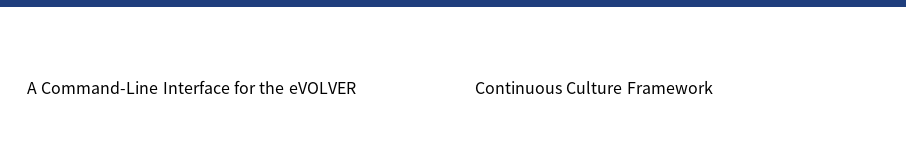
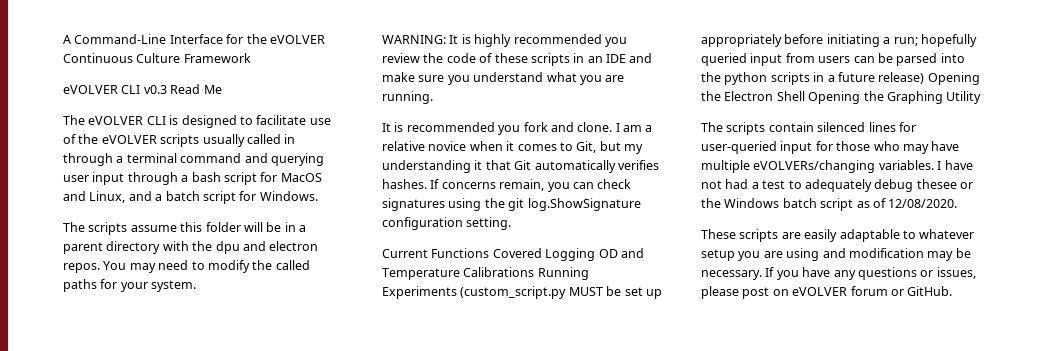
+ eVOLVER CLI v0.3 Read Me
+ The eVOLVER CLI is designed to facilitate use of the eVOLVER scripts usually called in through a terminal command and querying user input through a bash script for MacOS and Linux, and a batch script for Windows.
+ The scripts assume this folder will be in a parent directory with the dpu and electron repos. You may need to modify the called paths for your system.
+ WARNING: It is highly recommended you review the code of these scripts in an IDE and make sure you understand what you are running.
+ It is recommended you fork and clone. I am a relative novice when it comes to Git, but my understanding it that Git automatically verifies hashes. If concerns remain, you can check signatures using the git log.ShowSignature configuration setting.
+ Current Functions Covered Logging OD and Temperature Calibrations Running Experiments (custom_script.py MUST be set up appropriately before initiating a run; hopefully queried input from users can be parsed into the python scripts in a future release) Opening the Electron Shell Opening the Graphing Utility
+ The scripts contain silenced lines for user-queried input for those who may have multiple eVOLVERs/changing variables. I have not had a test to adequately debug thesee or the Windows batch script as of 12/08/2020.
+ These scripts are easily adaptable to whatever setup you are using and modification may be necessary. If you have any questions or issues, please post on eVOLVER forum or GitHub.

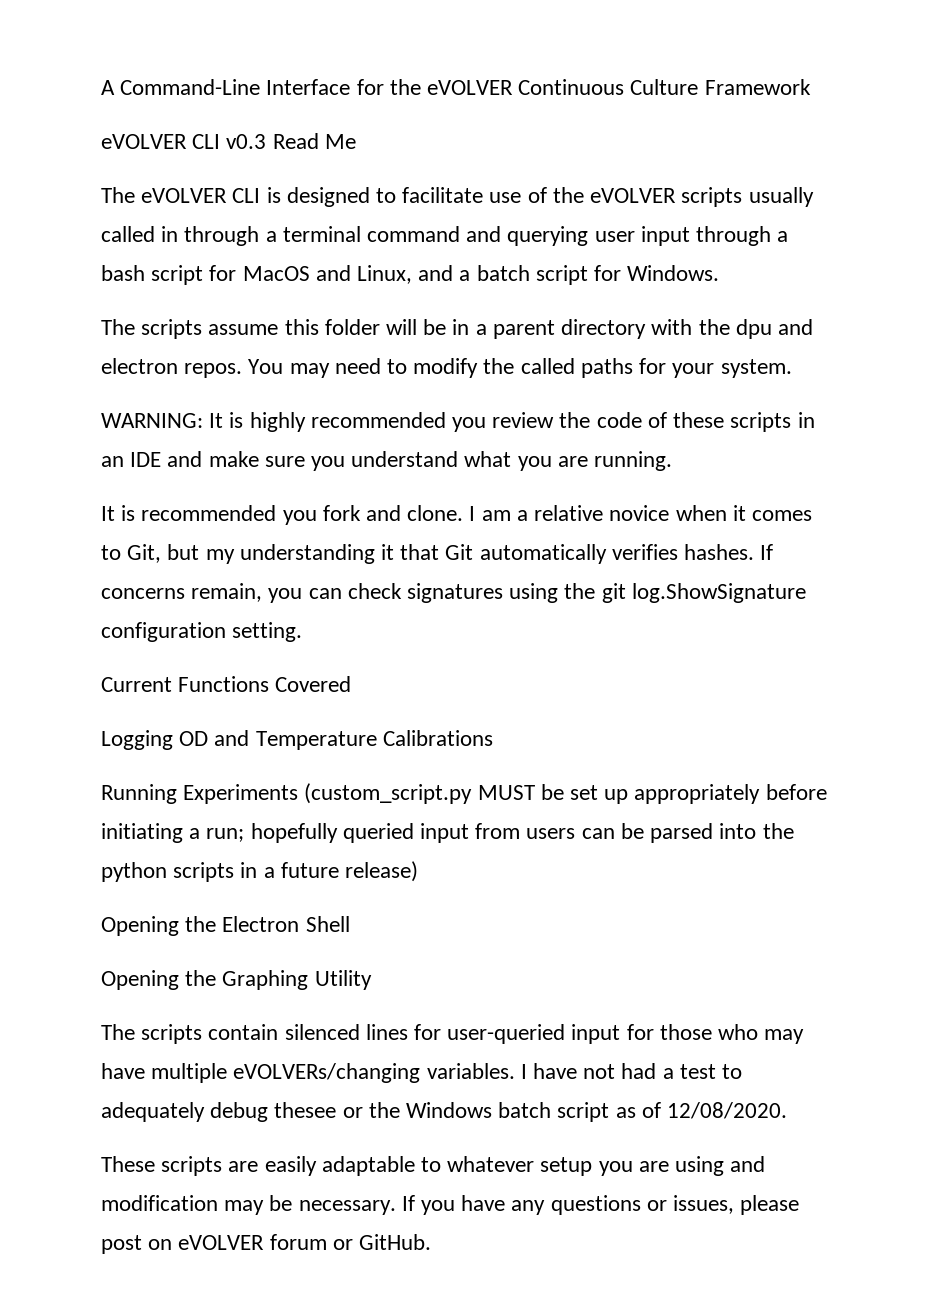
- Current Functions Covered Logging OD and Temperature Calibrations Running Experiments (custom_script.py MUST be set up appropriately before initiating a run; hopefully queried input from users can be parsed into the python scripts in a future release) Opening the Electron Shell Opening the Graphing Utility
+ Current Functions Covered
+ Logging OD and Temperature Calibrations
+ Running Experiments (custom_script.py MUST be set up appropriately before initiating a run; hopefully queried input from users can be parsed into the python scripts in a future release)
+ Opening the Electron Shell
+ Opening the Graphing Utility

